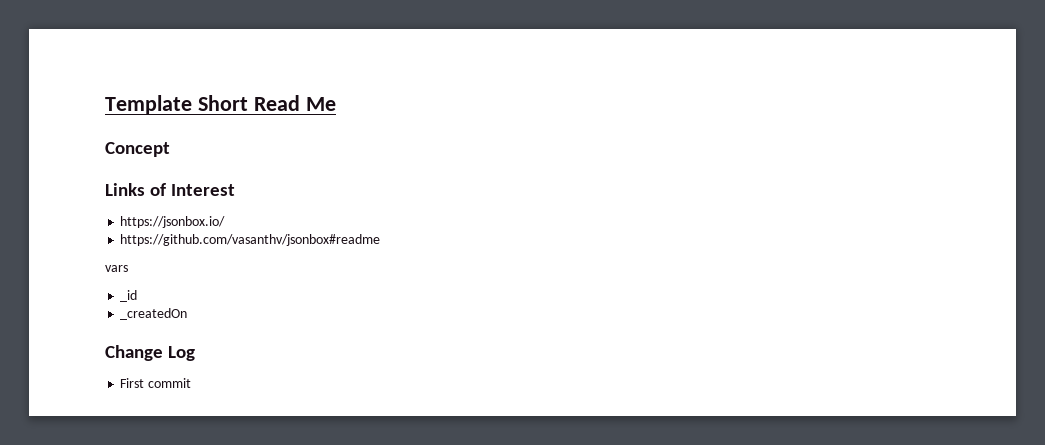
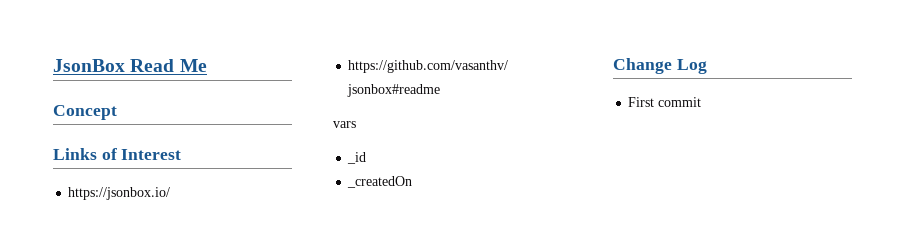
- Template Short Read Me
+ JsonBox Read Me

